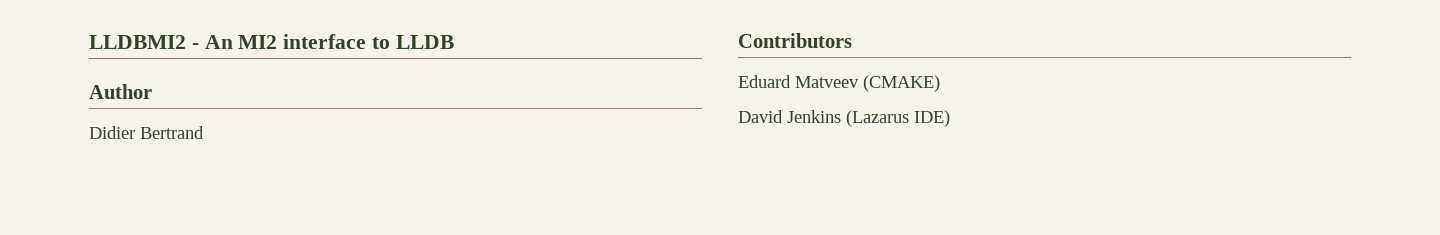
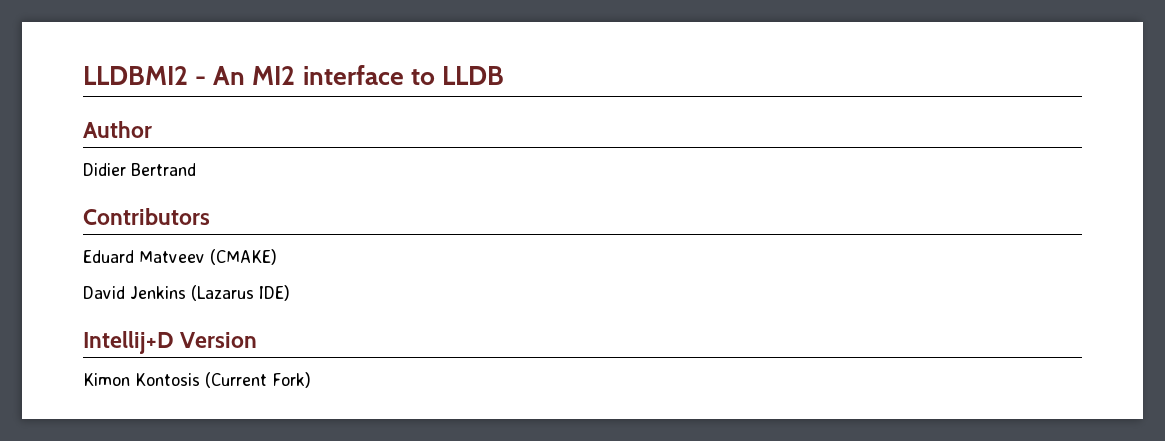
+ Intellij+D Version
+ Kimon Kontosis (Current Fork)

